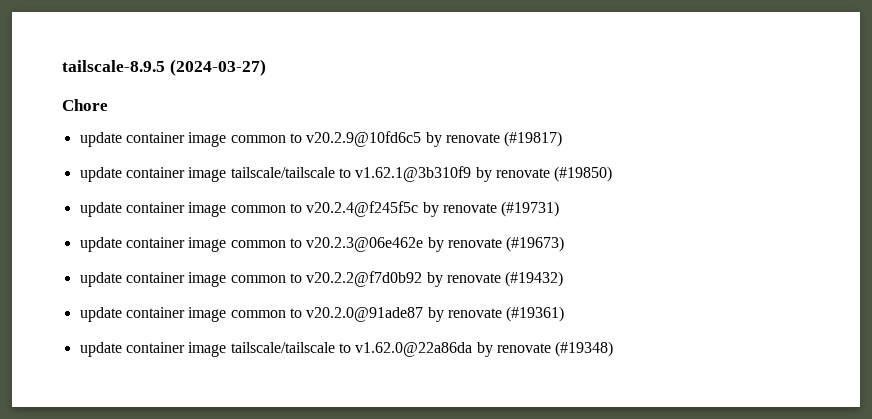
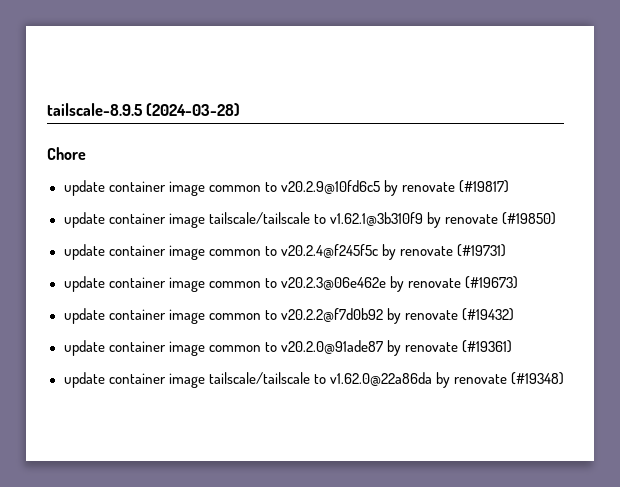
- tailscale-8.9.5 (2024-03-27)
+ tailscale-8.9.5 (2024-03-28)

